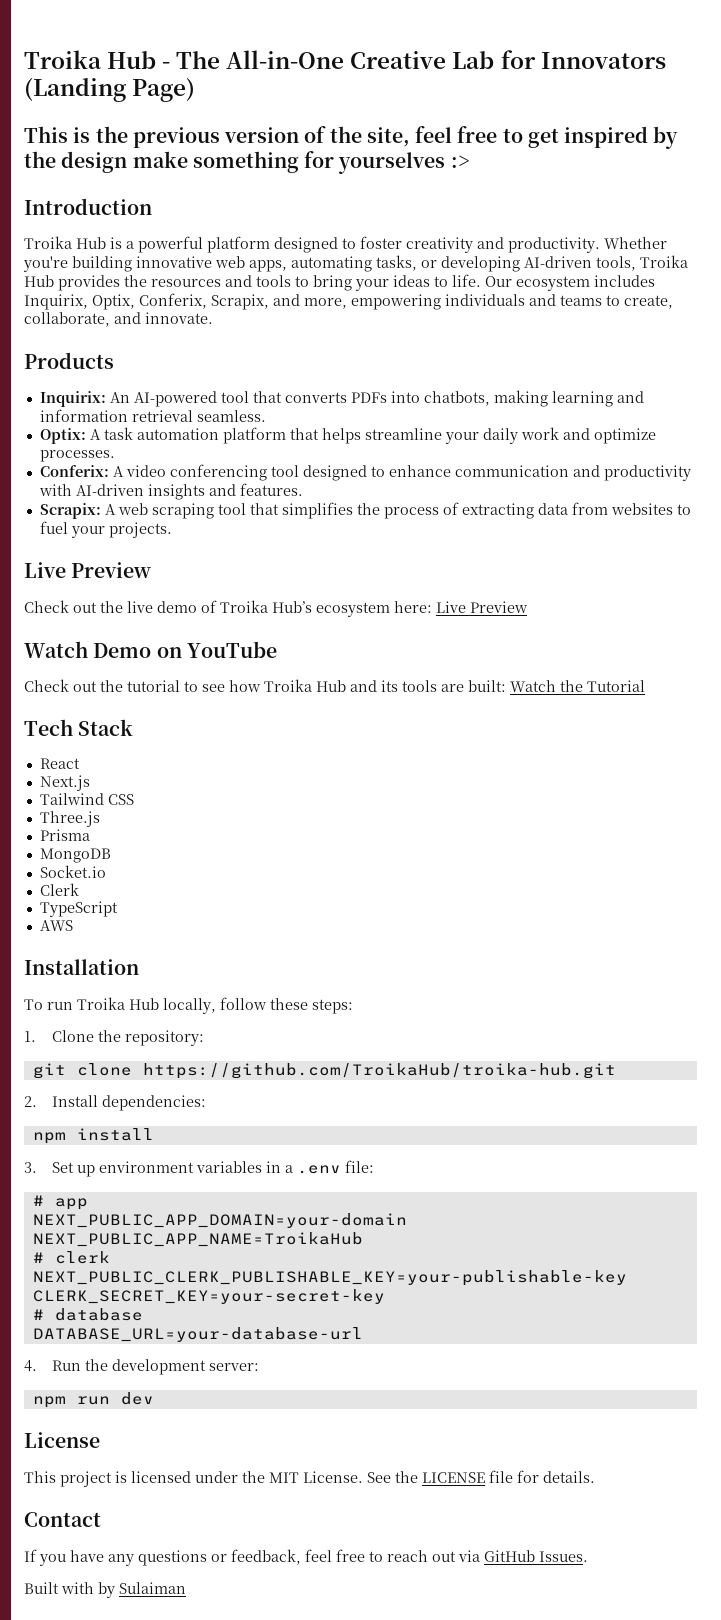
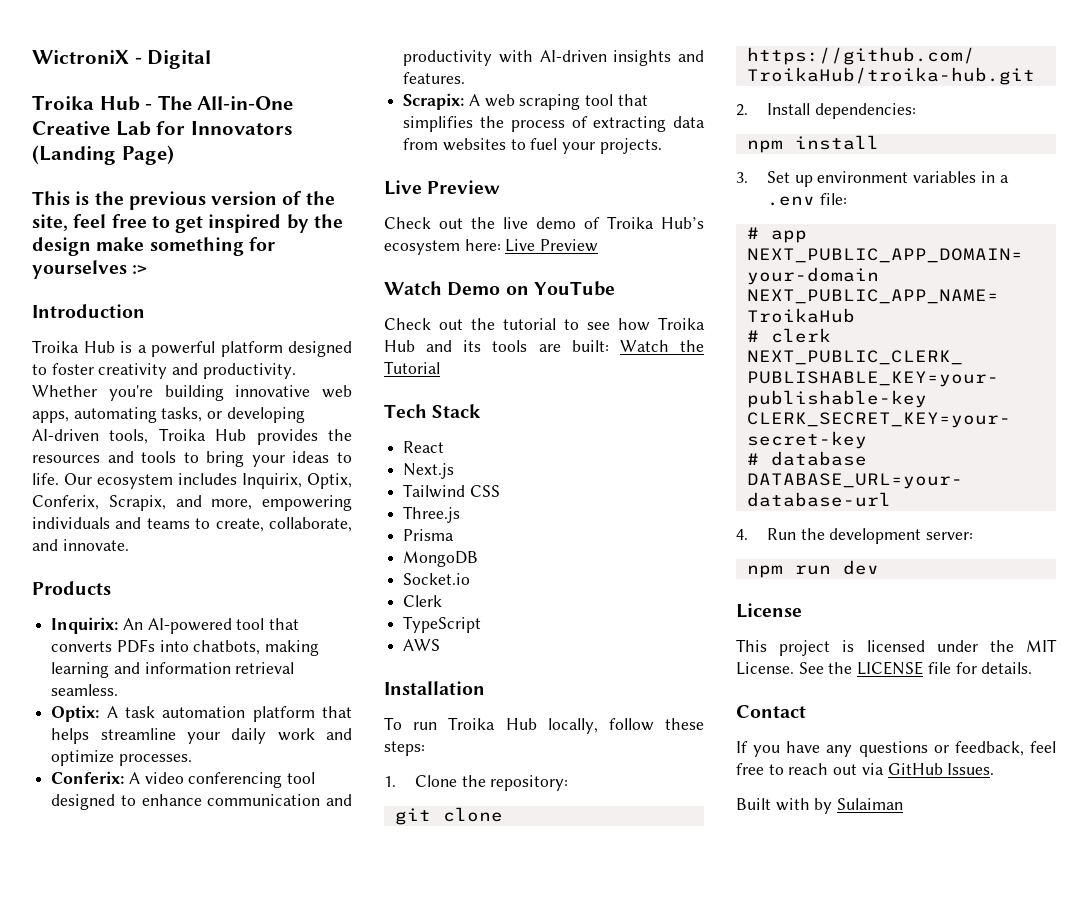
+ WictroniX - Digital

